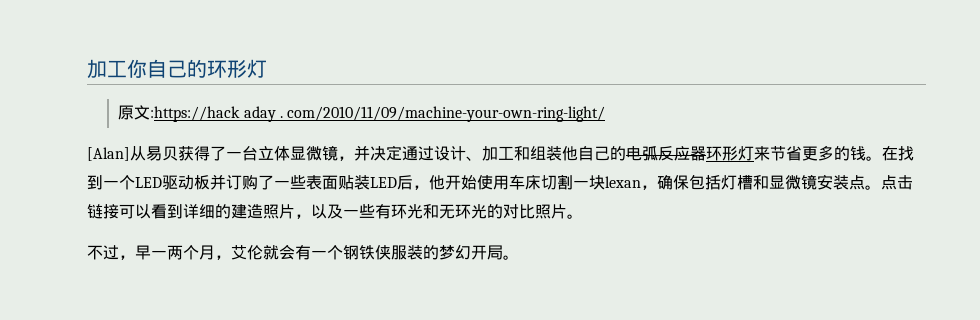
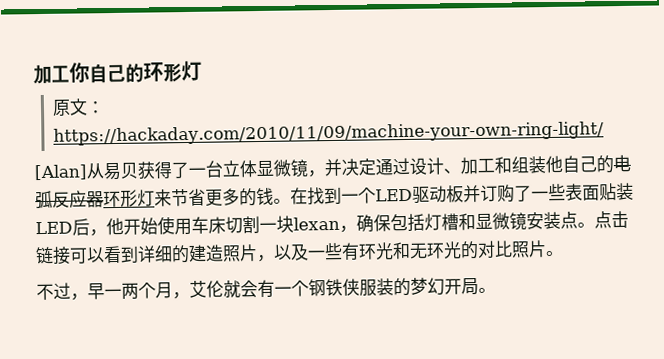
- 原文:https://hack aday . com/2010/11/09/machine-your-own-ring-light/
+ 原文：https://hackaday.com/2010/11/09/machine-your-own-ring-light/

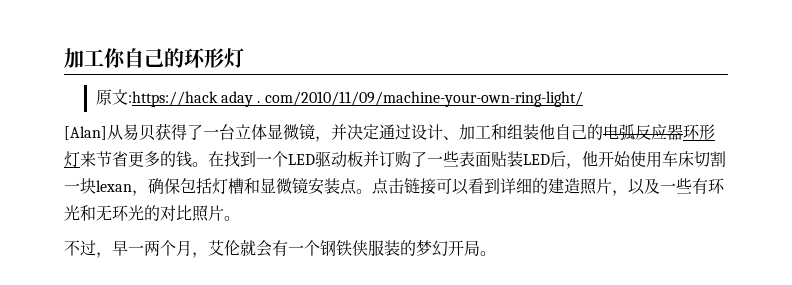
- 原文：https://hackaday.com/2010/11/09/machine-your-own-ring-light/
+ 原文:https://hack aday . com/2010/11/09/machine-your-own-ring-light/

